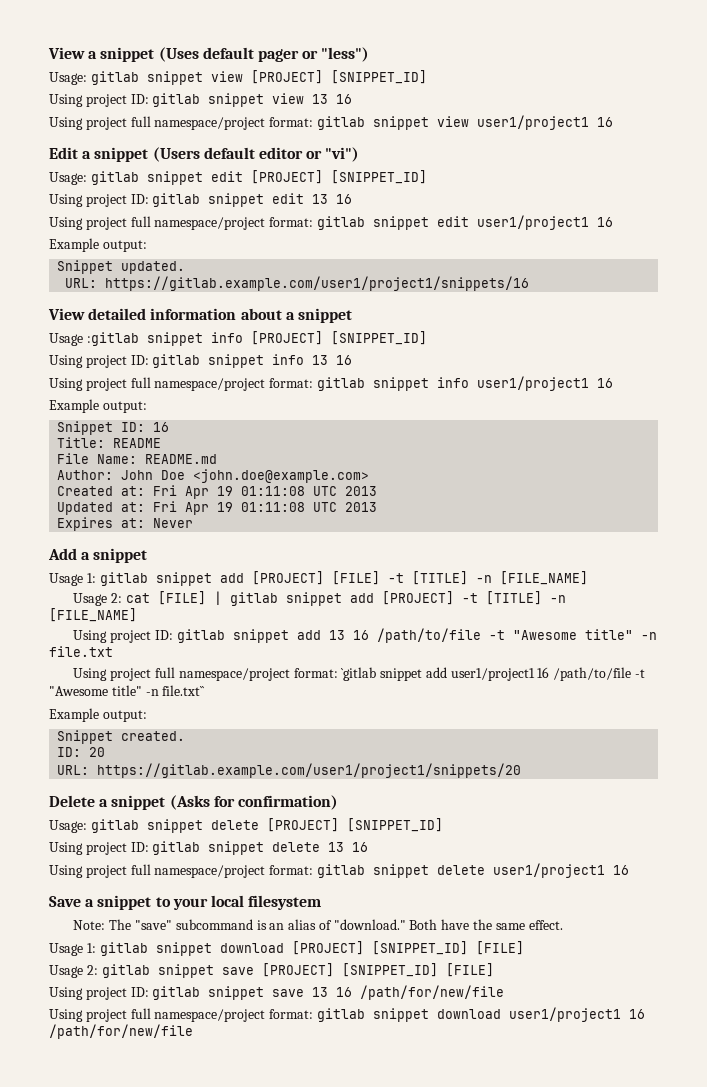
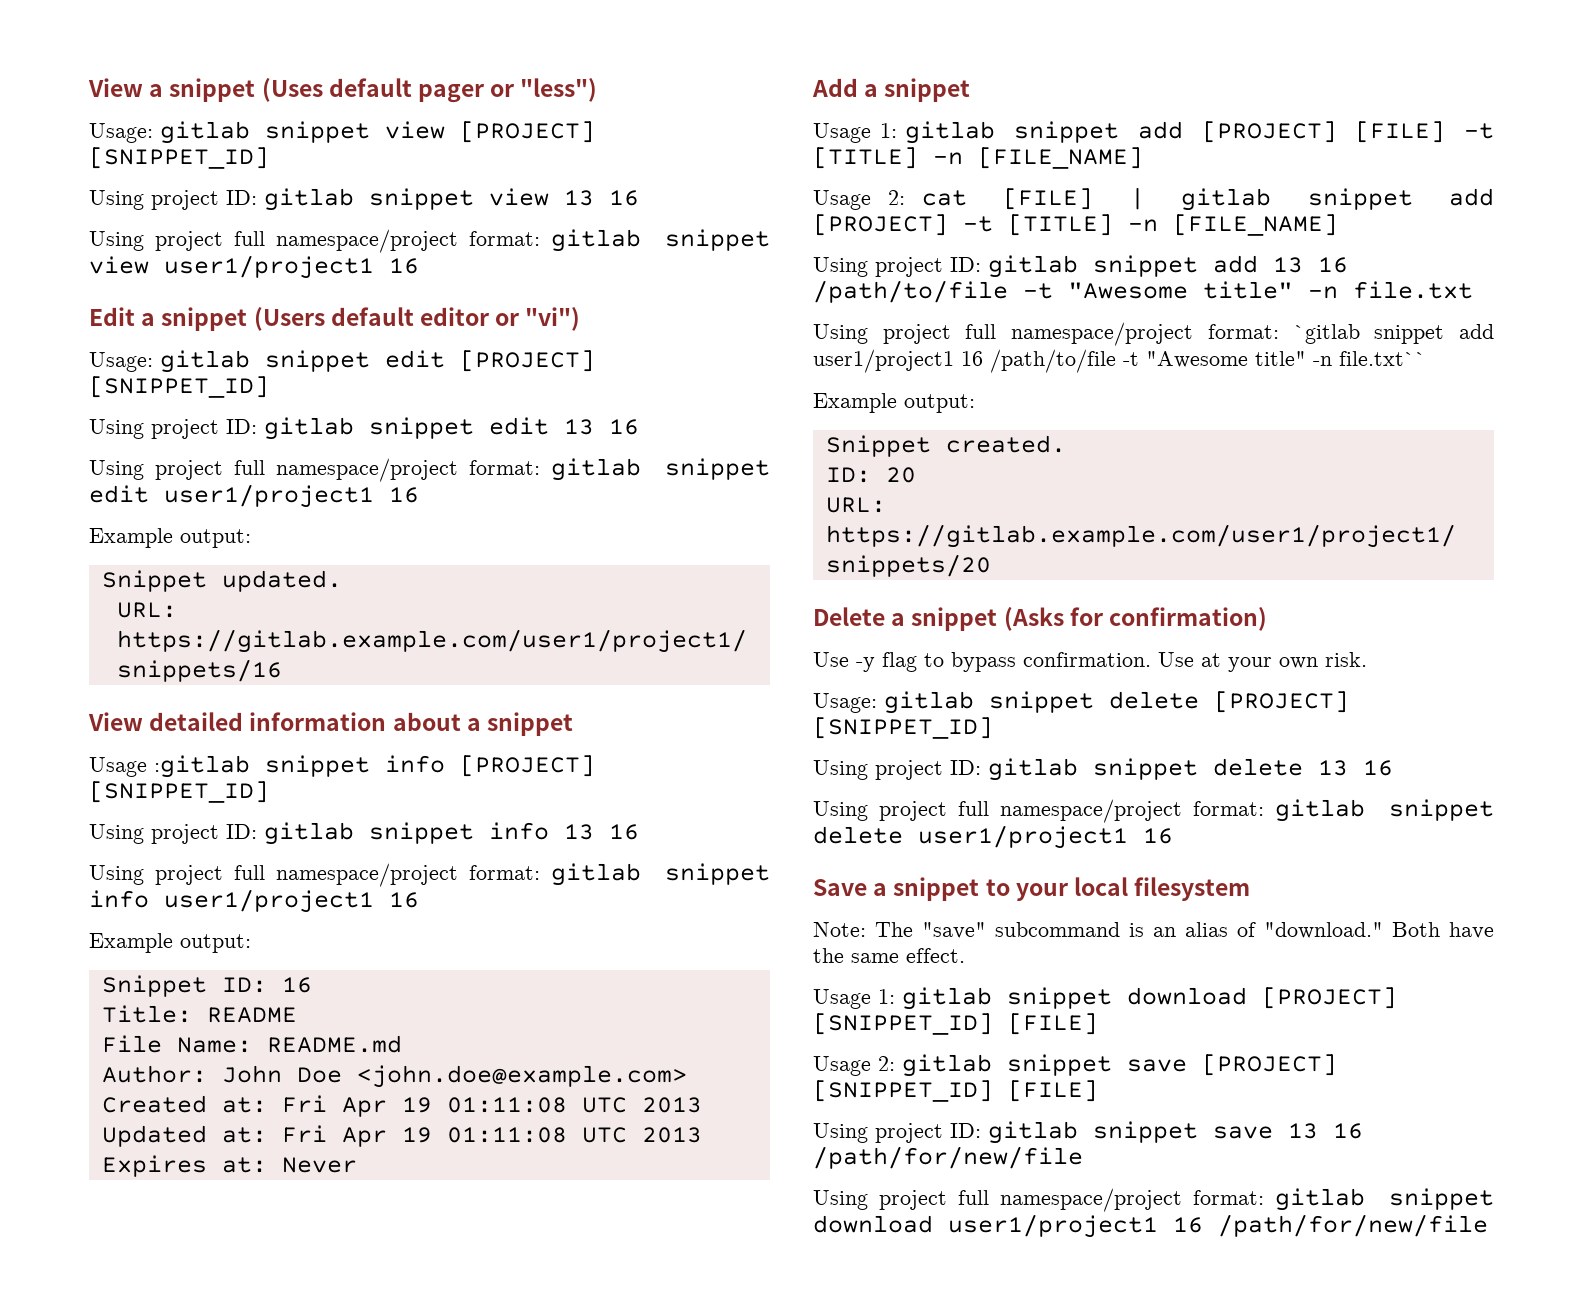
+ Use -y flag to bypass confirmation. Use at your own risk.

